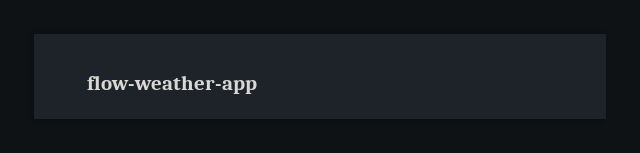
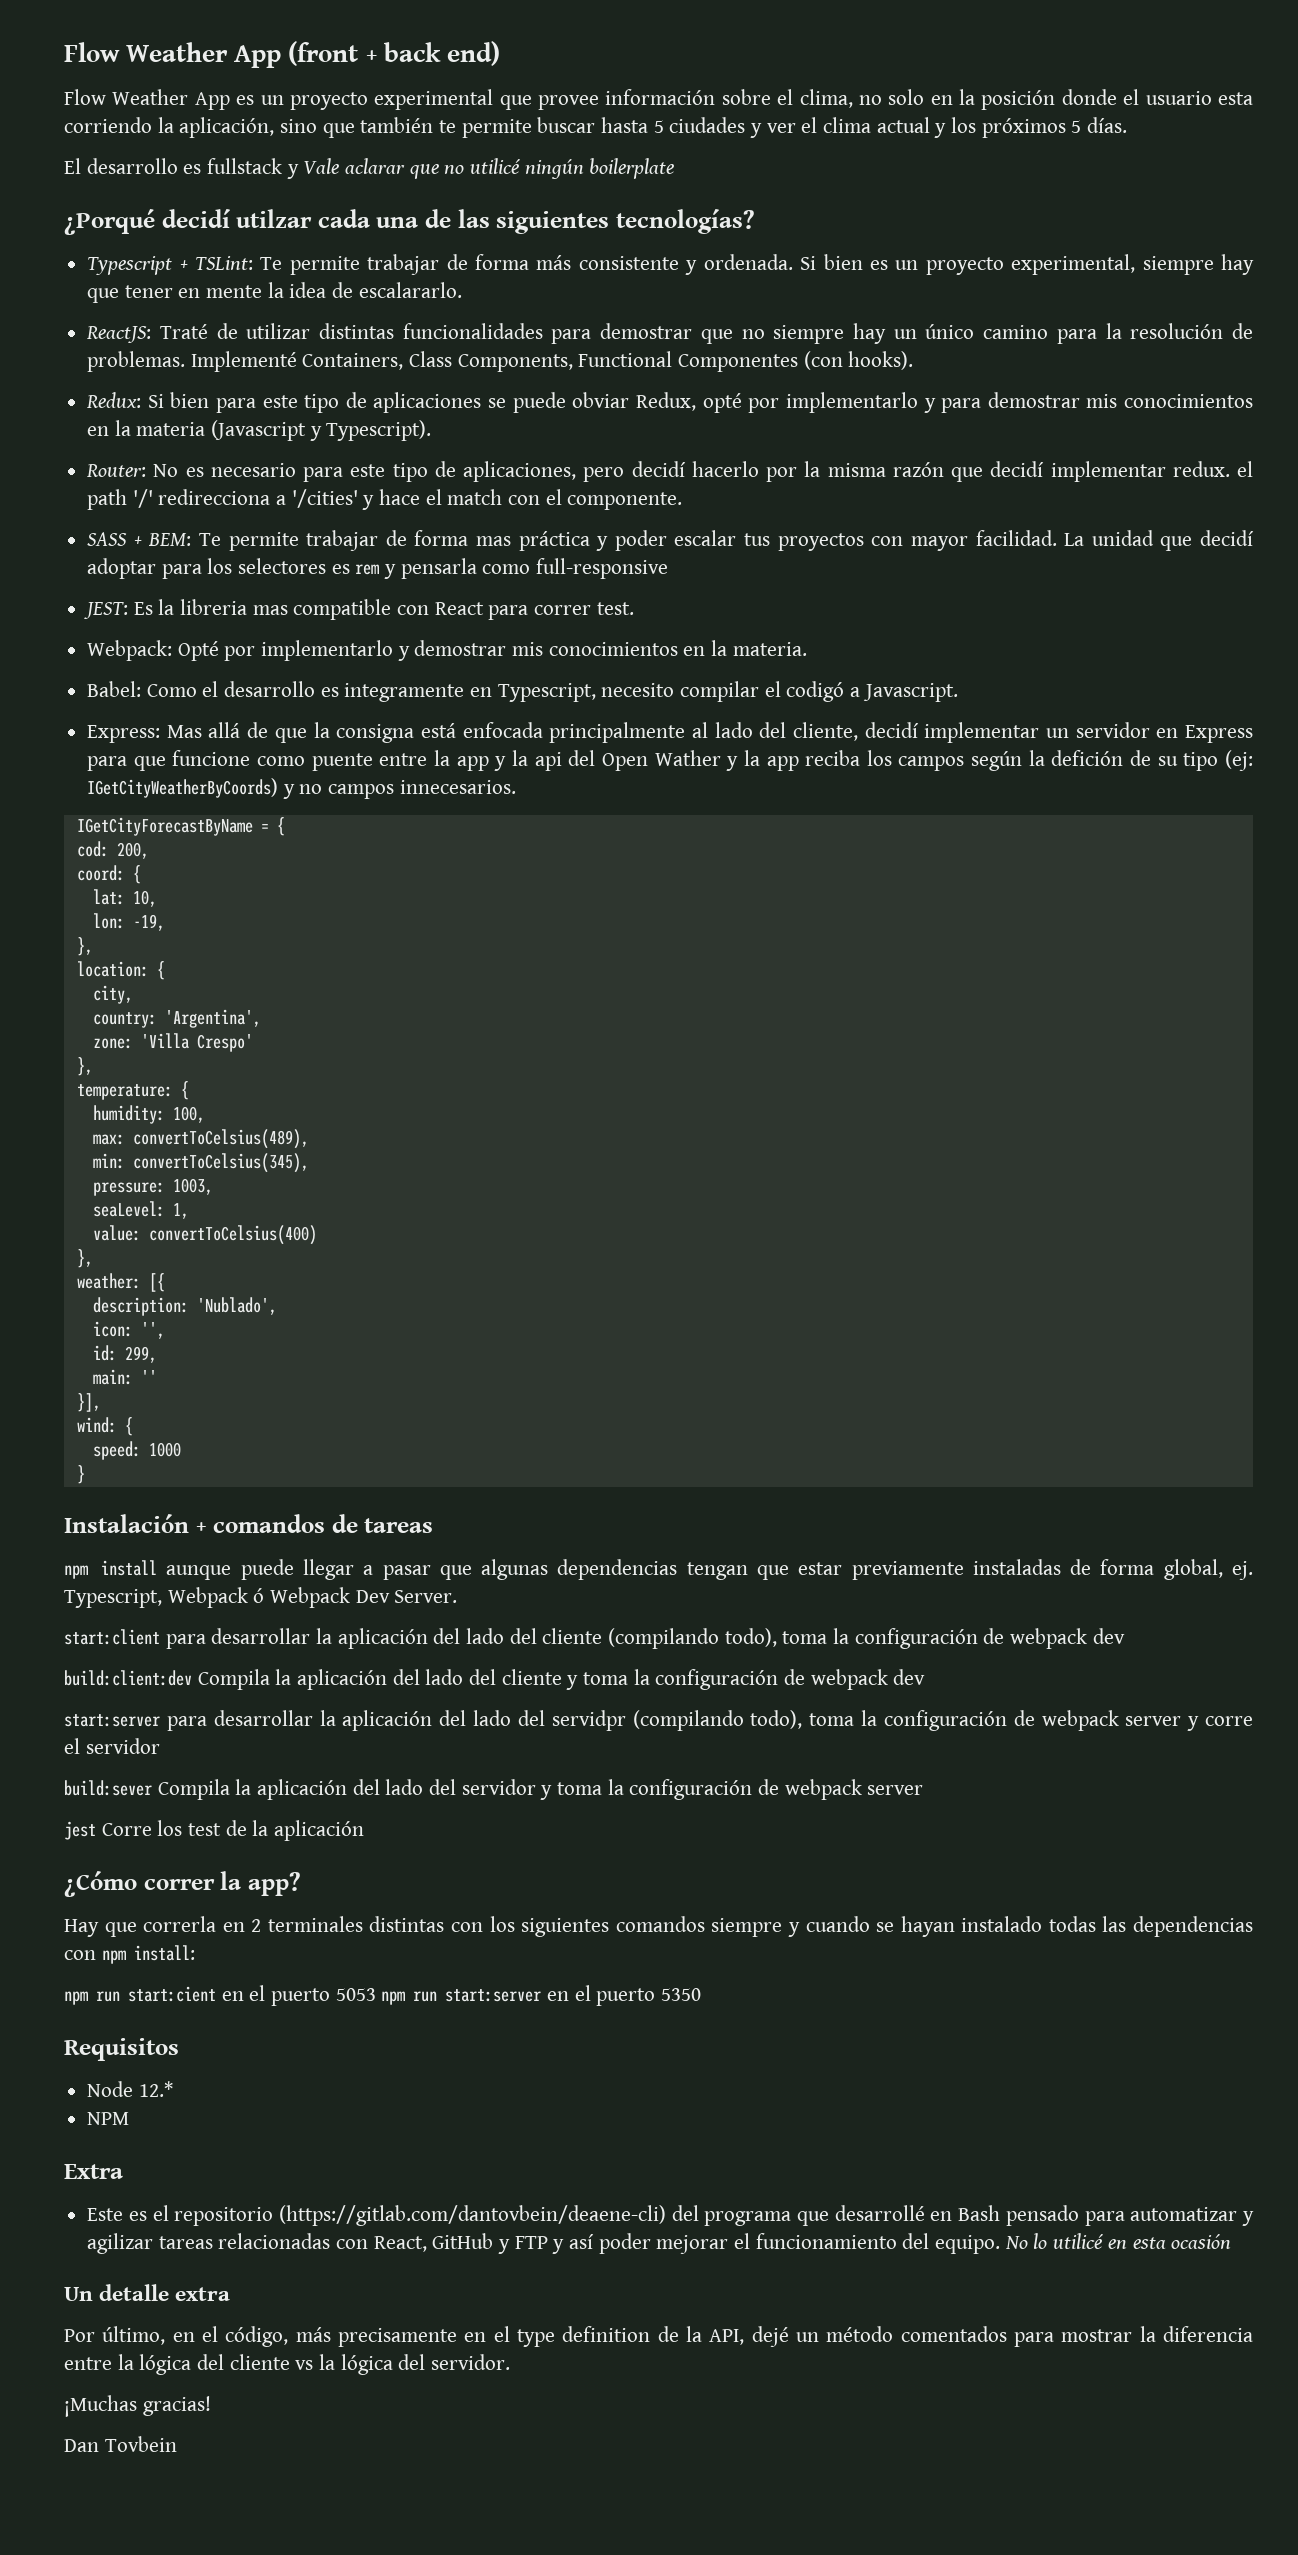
- flow-weather-app
+ Flow Weather App (front + back end)
+ Flow Weather App es un proyecto experimental que provee información sobre el clima, no solo en la posición donde el usuario esta corriendo la aplicación, sino que también te permite buscar hasta 5 ciudades y ver el clima actual y los próximos 5 días.
+ El desarrollo es fullstack y Vale aclarar que no utilicé ningún boilerplate
+ ¿Porqué decidí utilzar cada una de las siguientes tecnologías?
+ Typescript + TSLint: Te permite trabajar de forma más consistente y ordenada. Si bien es un proyecto experimental, siempre hay que tener en mente la idea de escalararlo.
+ ReactJS: Traté de utilizar distintas funcionalidades para demostrar que no siempre hay un único camino para la resolución de problemas. Implementé Containers, Class Components, Functional Componentes (con hooks).
+ Redux: Si bien para este tipo de aplicaciones se puede obviar Redux, opté por implementarlo y para demostrar mis conocimientos en la materia (Javascript y Typescript).
+ Router: No es necesario para este tipo de aplicaciones, pero decidí hacerlo por la misma razón que decidí implementar redux. el path '/' redirecciona a '/cities' y hace el match con el componente.
+ SASS + BEM: Te permite trabajar de forma mas práctica y poder escalar tus proyectos con mayor facilidad. La unidad que decidí adoptar para los selectores es rem y pensarla como full-responsive
+ JEST: Es la libreria mas compatible con React para correr test.
+ Webpack: Opté por implementarlo y demostrar mis conocimientos en la materia.
+ Babel: Como el desarrollo es integramente en Typescript, necesito compilar el codigó a Javascript.
+ Express: Mas allá de que la consigna está enfocada principalmente al lado del cliente, decidí implementar un servidor en Express para que funcione como puente entre la app y la api del Open Wather y la app reciba los campos según la defición de su tipo (ej: IGetCityWeatherByCoords) y no campos innecesarios.
+ IGetCityForecastByName = {
+ cod: 200,
+ coord: {
+ lat: 10,
+ lon: -19,
+ },
+ location: {
+ city,
+ country: 'Argentina',
+ zone: 'Villa Crespo'
+ },
+ temperature: {
+ humidity: 100,
+ max: convertToCelsius(489),
+ min: convertToCelsius(345),
+ pressure: 1003,
+ seaLevel: 1,
+ value: convertToCelsius(400)
+ },
+ weather: [{
+ description: 'Nublado',
+ icon: '',
+ id: 299,
+ main: ''
+ }],
+ wind: {
+ speed: 1000
+ }
+ Instalación + comandos de tareas
+ npm install aunque puede llegar a pasar que algunas dependencias tengan que estar previamente instaladas de forma global, ej. Typescript, Webpack ó Webpack Dev Server.
+ start:client para desarrollar la aplicación del lado del cliente (compilando todo), toma la configuración de webpack dev
+ build:client:dev Compila la aplicación del lado del cliente y toma la configuración de webpack dev
+ start:server para desarrollar la aplicación del lado del servidpr (compilando todo), toma la configuración de webpack server y corre el servidor
+ build:sever Compila la aplicación del lado del servidor y toma la configuración de webpack server
+ jest Corre los test de la aplicación
+ ¿Cómo correr la app?
+ Hay que correrla en 2 terminales distintas con los siguientes comandos siempre y cuando se hayan instalado todas las dependencias con npm install:
+ npm run start:cient en el puerto 5053 npm run start:server en el puerto 5350
+ Requisitos
+ Node 12.*
+ NPM
+ Extra
+ Este es el repositorio (https://gitlab.com/dantovbein/deaene-cli) del programa que desarrollé en Bash pensado para automatizar y agilizar tareas relacionadas con React, GitHub y FTP y así poder mejorar el funcionamiento del equipo. No lo utilicé en esta ocasión
+ Un detalle extra
+ Por último, en el código, más precisamente en el type definition de la API, dejé un método comentados para mostrar la diferencia entre la lógica del cliente vs la lógica del servidor.
+ ¡Muchas gracias!
+ Dan Tovbein

